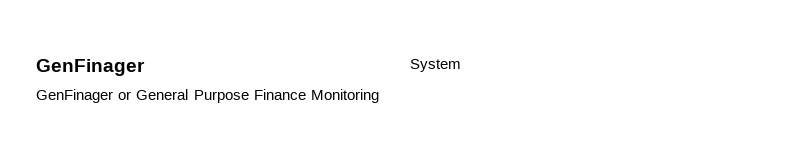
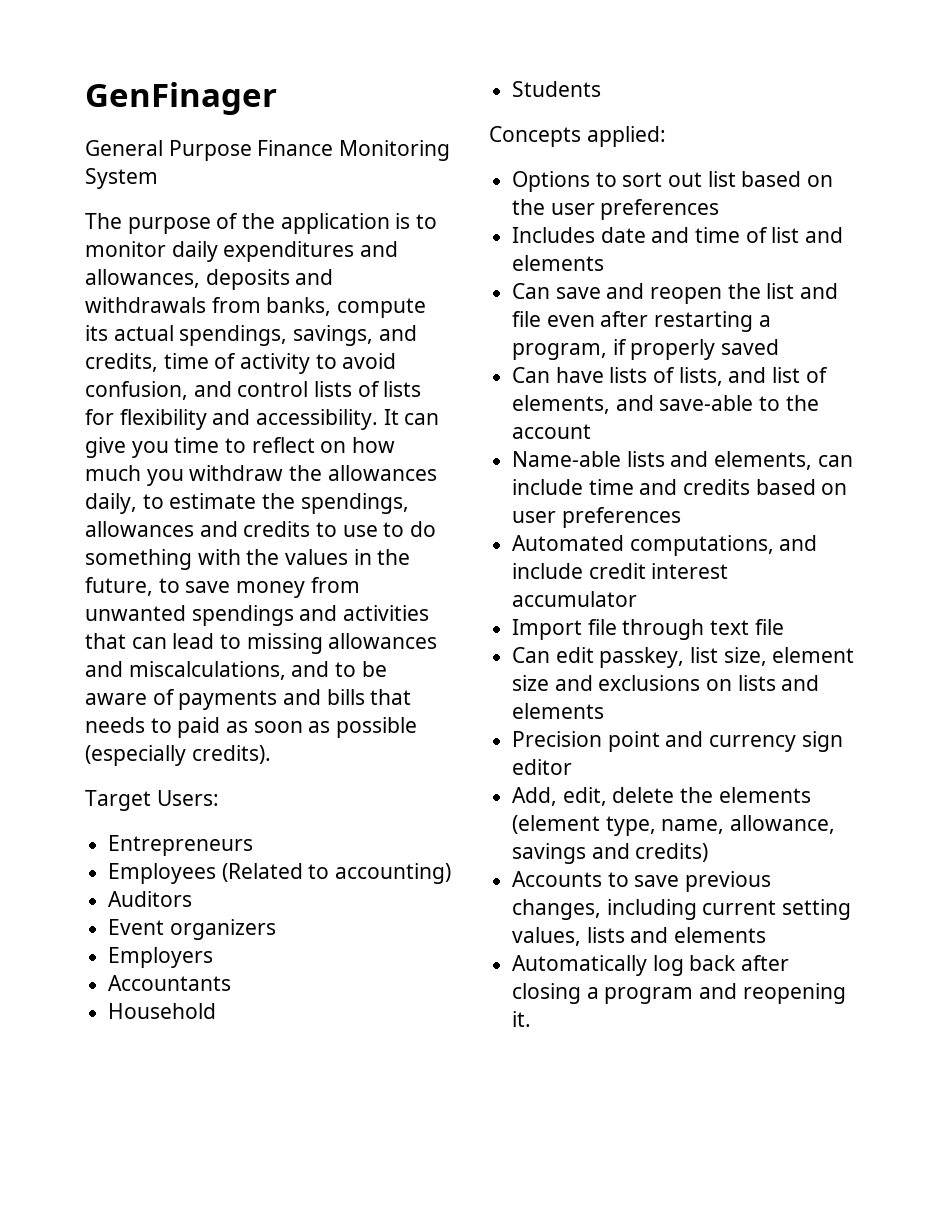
- GenFinager or General Purpose Finance Monitoring System
+ General Purpose Finance Monitoring System
+ The purpose of the application is to monitor daily expenditures and allowances, deposits and withdrawals from banks, compute its actual spendings, savings, and credits, time of activity to avoid confusion, and control lists of lists for flexibility and accessibility. It can give you time to reflect on how much you withdraw the allowances daily, to estimate the spendings, allowances and credits to use to do something with the values in the future, to save money from unwanted spendings and activities that can lead to missing allowances and miscalculations, and to be aware of payments and bills that needs to paid as soon as possible (especially credits).
+ Target Users:
+ Entrepreneurs
+ Employees (Related to accounting)
+ Auditors
+ Event organizers
+ Employers
+ Accountants
+ Household
+ Students
+ Concepts applied:
+ Options to sort out list based on the user preferences
+ Includes date and time of list and elements
+ Can save and reopen the list and file even after restarting a program, if properly saved
+ Can have lists of lists, and list of elements, and save-able to the account
+ Name-able lists and elements, can include time and credits based on user preferences
+ Automated computations, and include credit interest accumulator
+ Import file through text file
+ Can edit passkey, list size, element size and exclusions on lists and elements
+ Precision point and currency sign editor
+ Add, edit, delete the elements (element type, name, allowance, savings and credits)
+ Accounts to save previous changes, including current setting values, lists and elements
+ Automatically log back after closing a program and reopening it.

